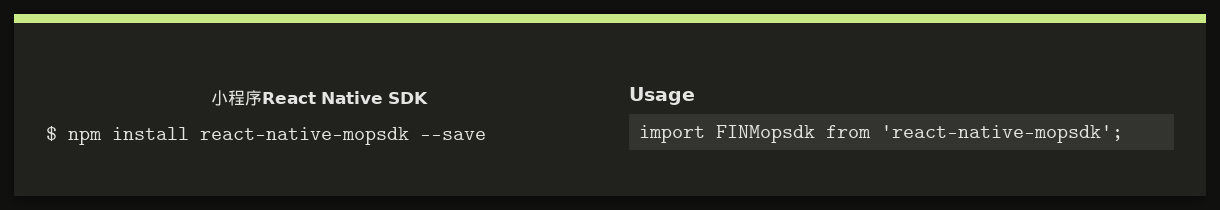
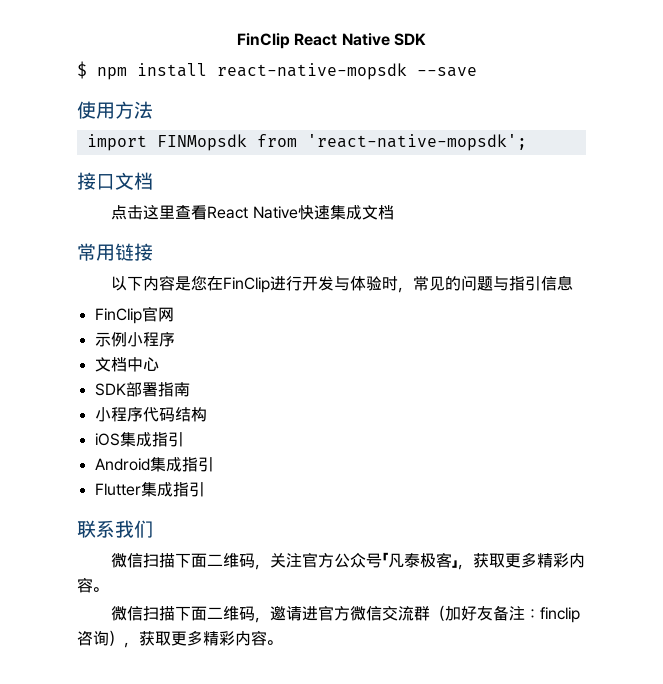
- 小程序React Native SDK
+ FinClip React Native SDK
- Usage
+ 使用方法
+ 接口文档
+ 点击这里查看React Native快速集成文档
+ 常用链接
+ 以下内容是您在FinClip进行开发与体验时，常见的问题与指引信息
+ FinClip官网
+ 示例小程序
+ 文档中心
+ SDK部署指南
+ 小程序代码结构
+ iOS集成指引
+ Android集成指引
+ Flutter集成指引
+ 联系我们
+ 微信扫描下面二维码，关注官方公众号「凡泰极客」，获取更多精彩内容。
+ 微信扫描下面二维码，邀请进官方微信交流群（加好友备注：finclip咨询），获取更多精彩内容。

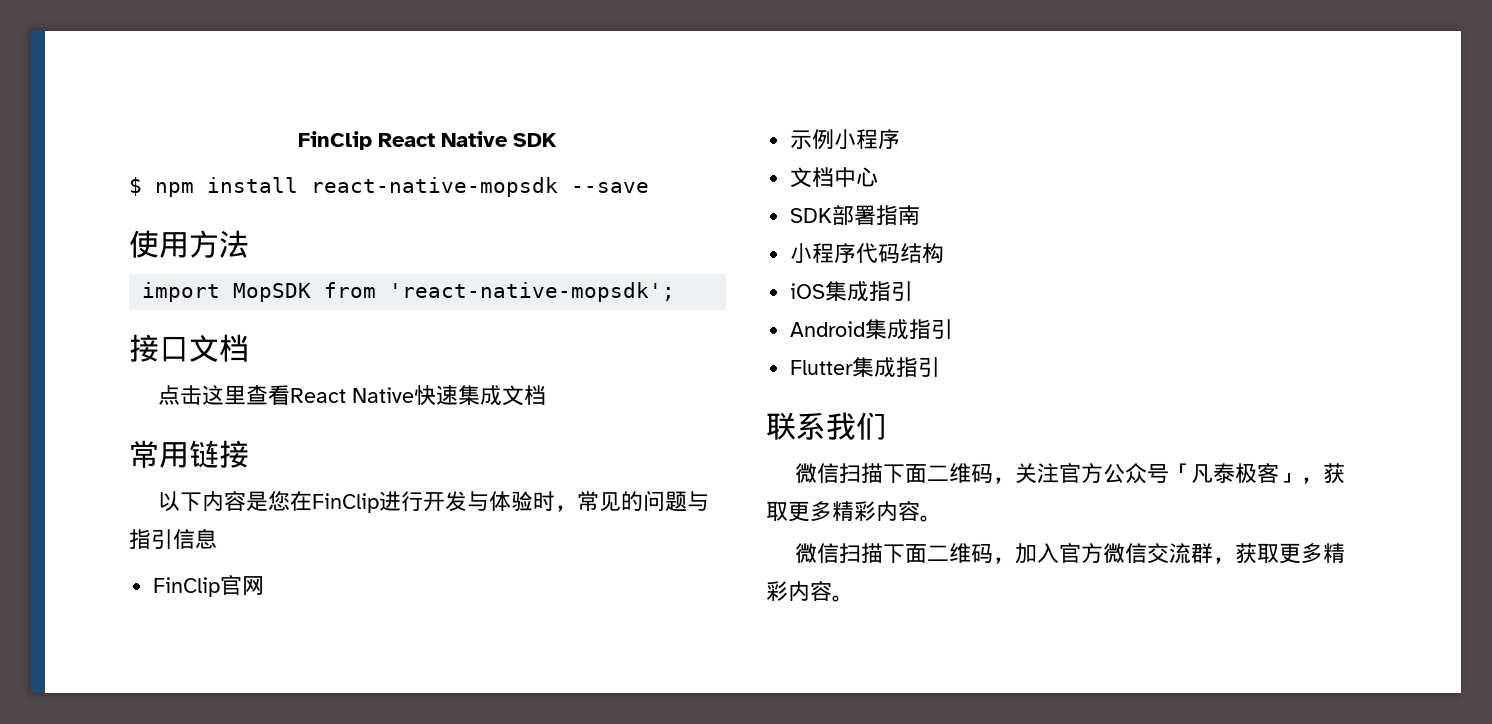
- import FINMopsdk from 'react-native-mopsdk';
+ import MopSDK from 'react-native-mopsdk';
- 微信扫描下面二维码，邀请进官方微信交流群（加好友备注：finclip咨询），获取更多精彩内容。
+ 微信扫描下面二维码，加入官方微信交流群，获取更多精彩内容。

